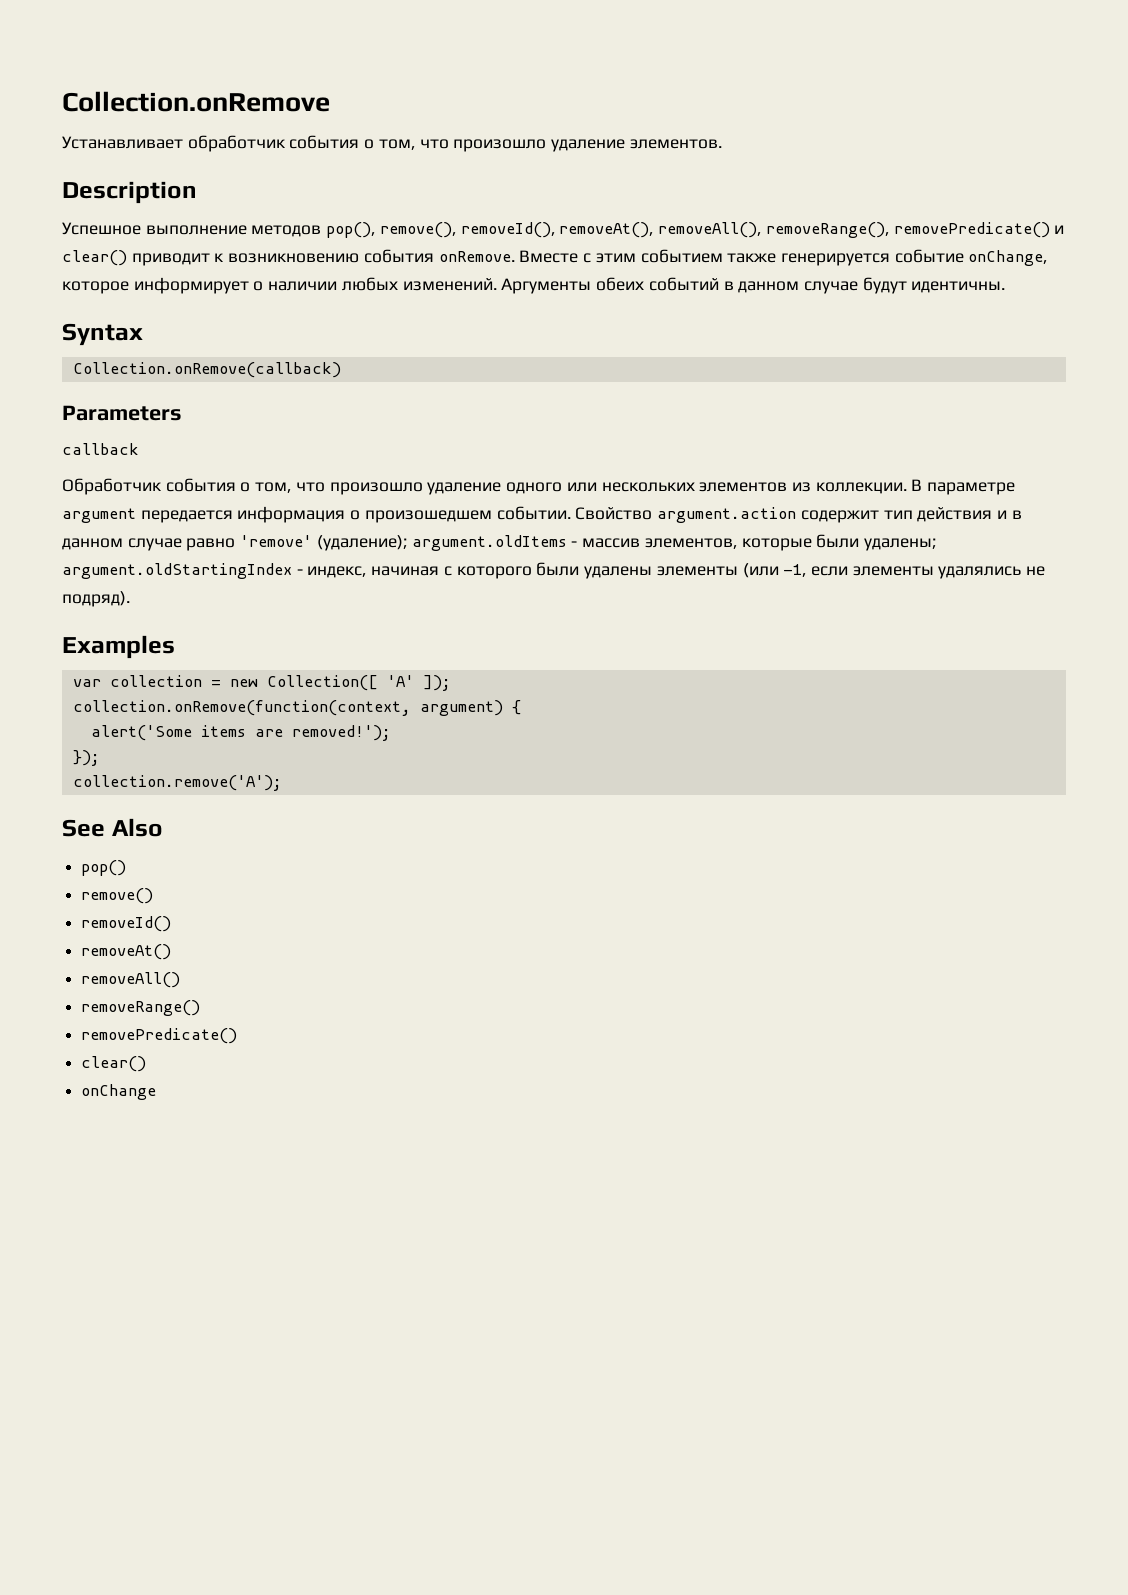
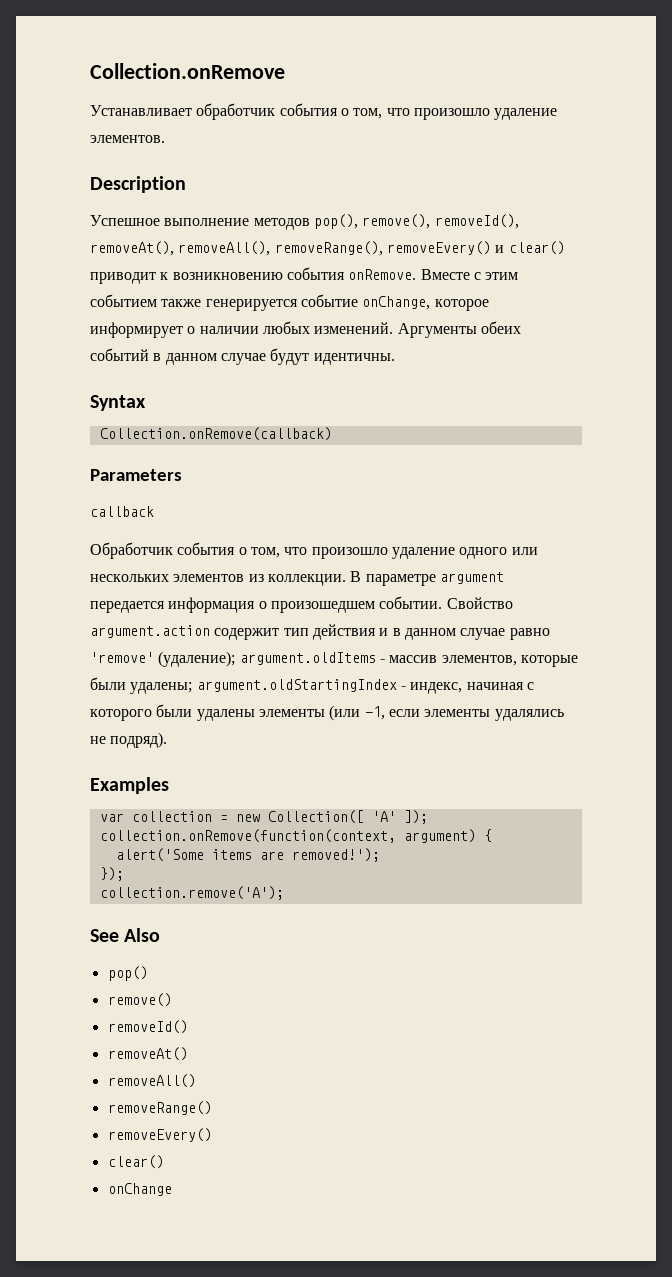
- Успешное выполнение методов pop(), remove(), removeId(), removeAt(), removeAll(), removeRange(), removePredicate() и clear() приводит к возникновению события onRemove.
+ Успешное выполнение методов pop(), remove(), removeId(), removeAt(), removeAll(), removeRange(), removeEvery() и clear() приводит к возникновению события onRemove.
  removeRange()
- removePredicate()
+ removeEvery()

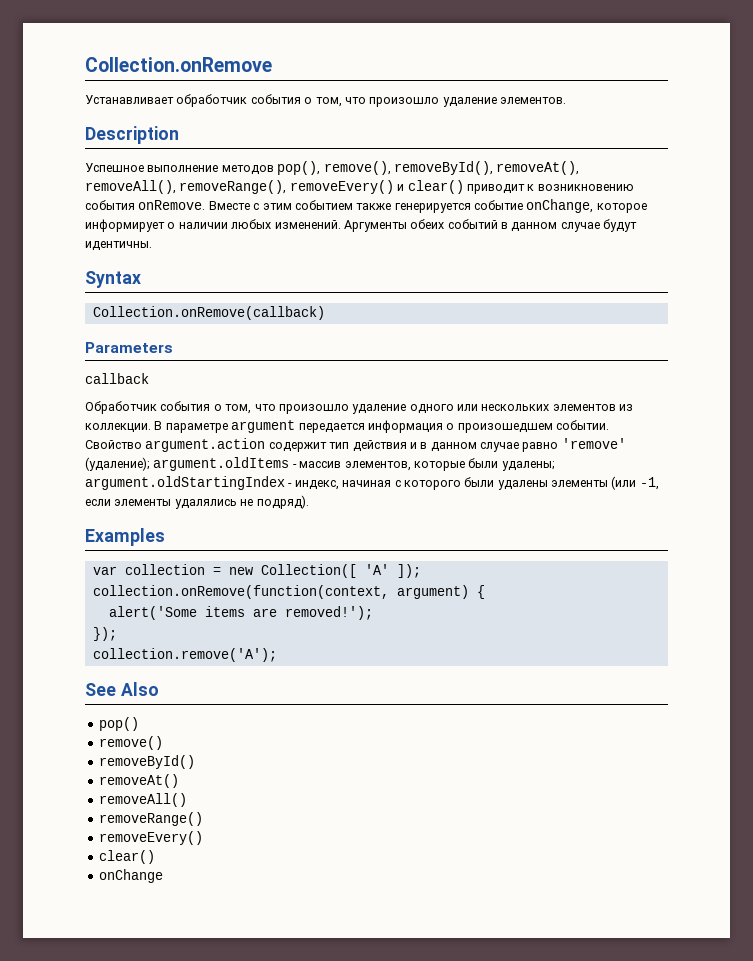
- Успешное выполнение методов pop(), remove(), removeId(), removeAt(), removeAll(), removeRange(), removeEvery() и clear() приводит к возникновению события onRemove.
+ Успешное выполнение методов pop(), remove(), removeById(), removeAt(), removeAll(), removeRange(), removeEvery() и clear() приводит к возникновению события onRemove.
- removeId()
+ removeById()

